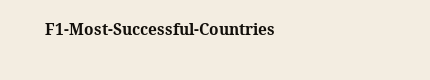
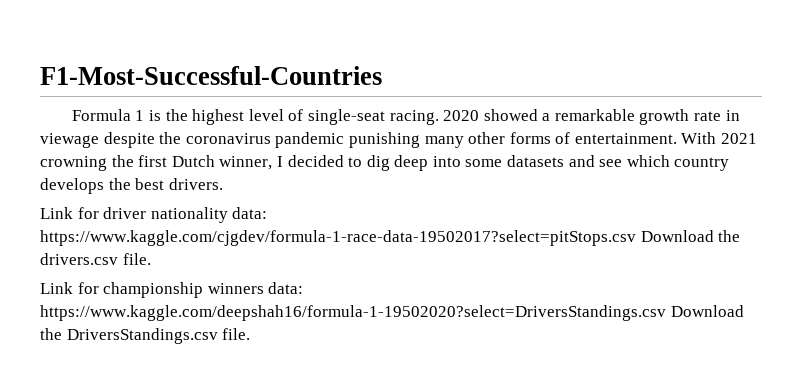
+ Formula 1 is the highest level of single-seat racing. 2020 showed a remarkable growth rate in viewage despite the coronavirus pandemic punishing many other forms of entertainment. With 2021 crowning the first Dutch winner, I decided to dig deep into some datasets and see which country develops the best drivers.
+ Link for driver nationality data: https://www.kaggle.com/cjgdev/formula-1-race-data-19502017?select=pitStops.csv Download the drivers.csv file.
+ Link for championship winners data: https://www.kaggle.com/deepshah16/formula-1-19502020?select=DriversStandings.csv Download the DriversStandings.csv file.

